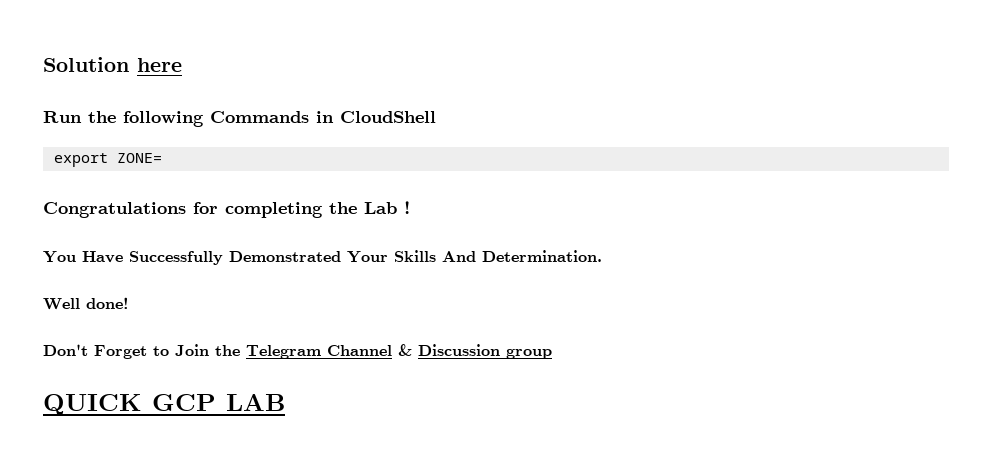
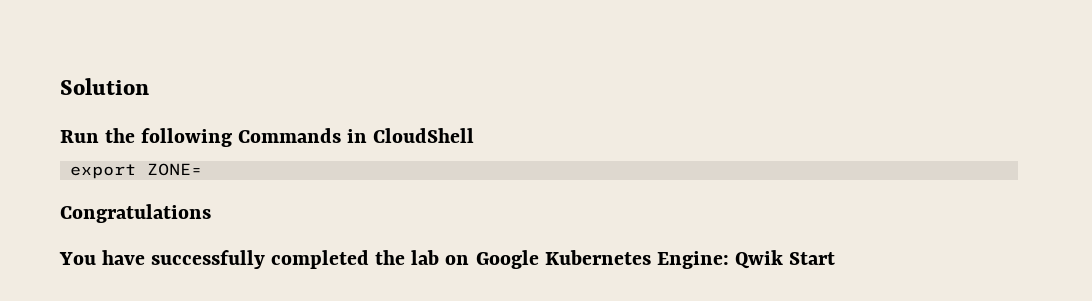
- Solution here
+ Solution
- Congratulations for completing the Lab !
- You Have Successfully Demonstrated Your Skills And Determination.
- Well done!
- Don't Forget to Join the Telegram Channel & Discussion group
- QUICK GCP LAB
+ Congratulations
+ You have successfully completed the lab on Google Kubernetes Engine: Qwik Start

